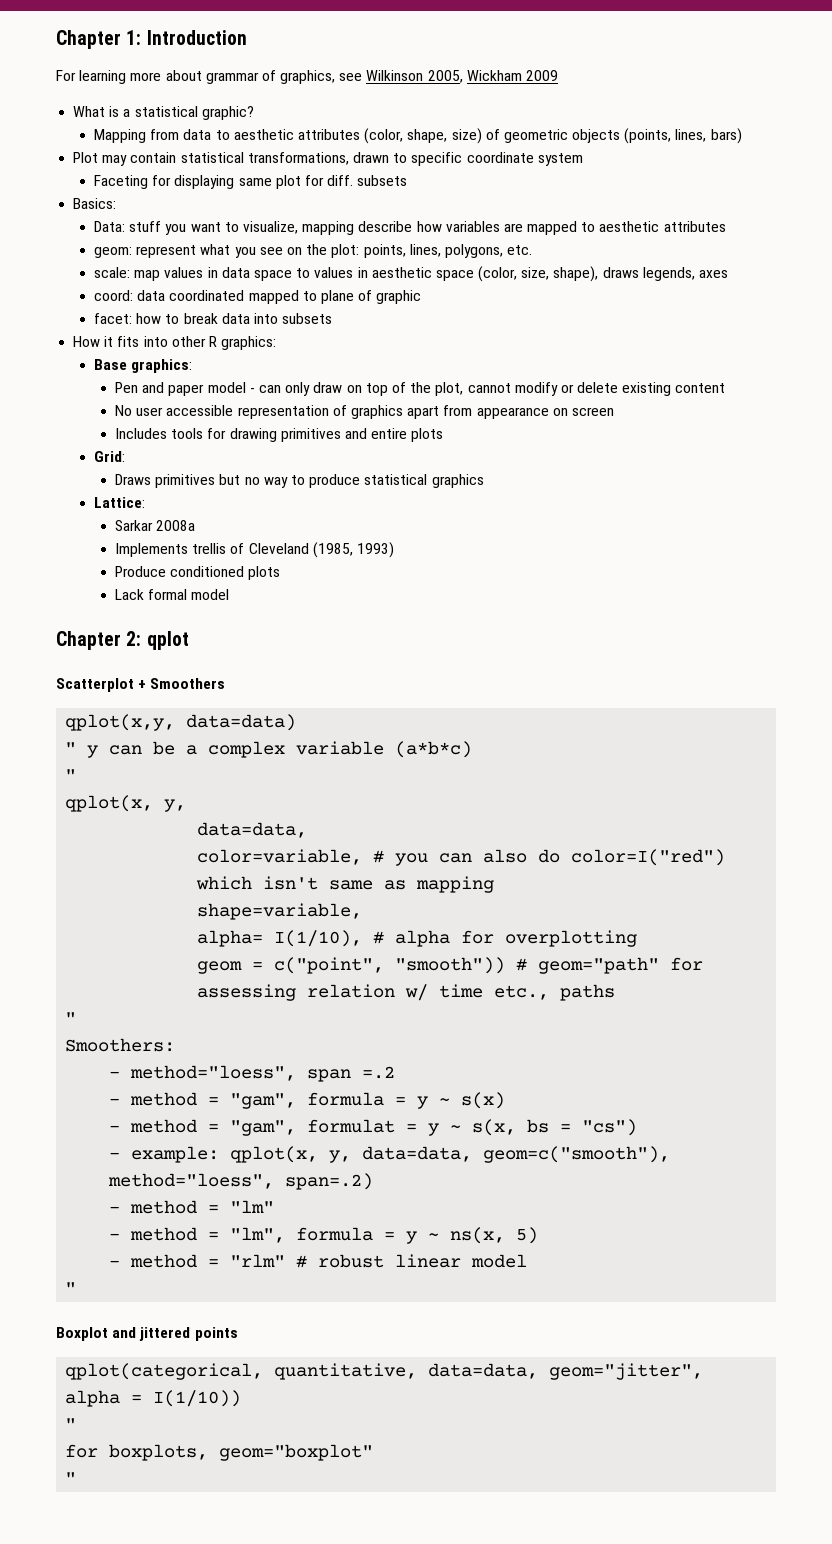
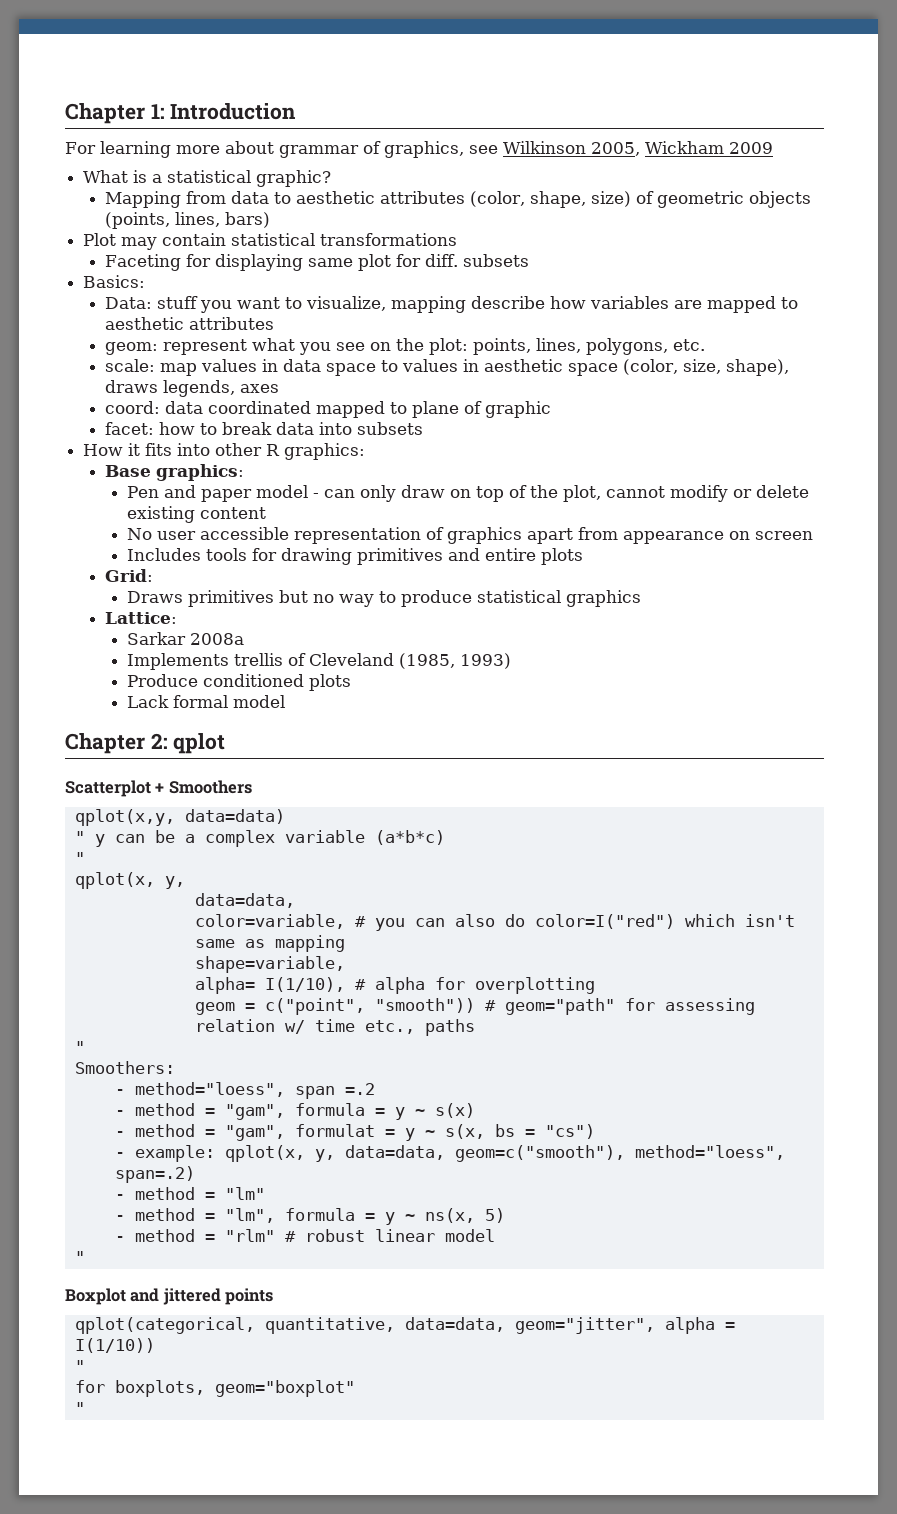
- Plot may contain statistical transformations, drawn to specific coordinate system
+ Plot may contain statistical transformations

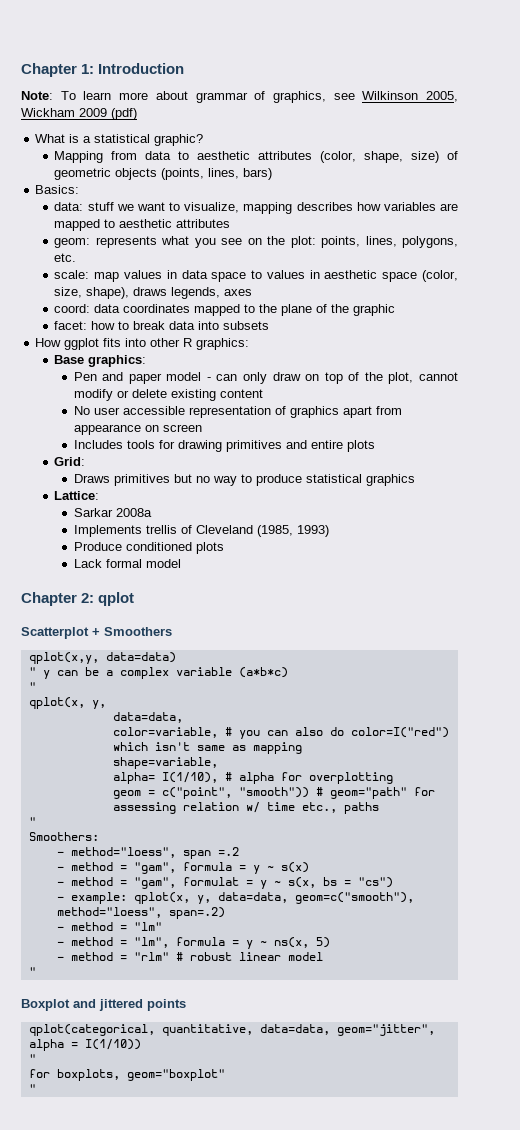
- For learning more about grammar of graphics, see Wilkinson 2005, Wickham 2009
+ Note: To learn more about grammar of graphics, see Wilkinson 2005, Wickham 2009 (pdf)
- Plot may contain statistical transformations
- Faceting for displaying same plot for diff. subsets
  Basics:
- Data: stuff you want to visualize, mapping describe how variables are mapped to aesthetic attributes
+ data: stuff we want to visualize, mapping describes how variables are mapped to aesthetic attributes
- geom: represent what you see on the plot: points, lines, polygons, etc.
+ geom: represents what you see on the plot: points, lines, polygons, etc.
- coord: data coordinated mapped to plane of graphic
+ coord: data coordinates mapped to the plane of the graphic
- How it fits into other R graphics:
+ How ggplot fits into other R graphics:

